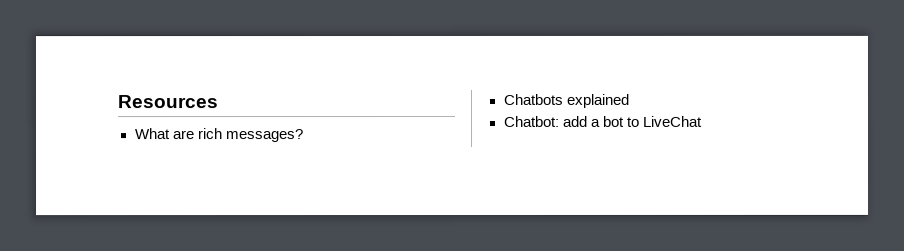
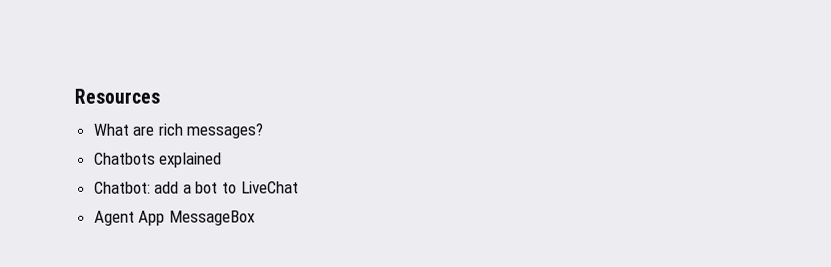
+ Agent App MessageBox

